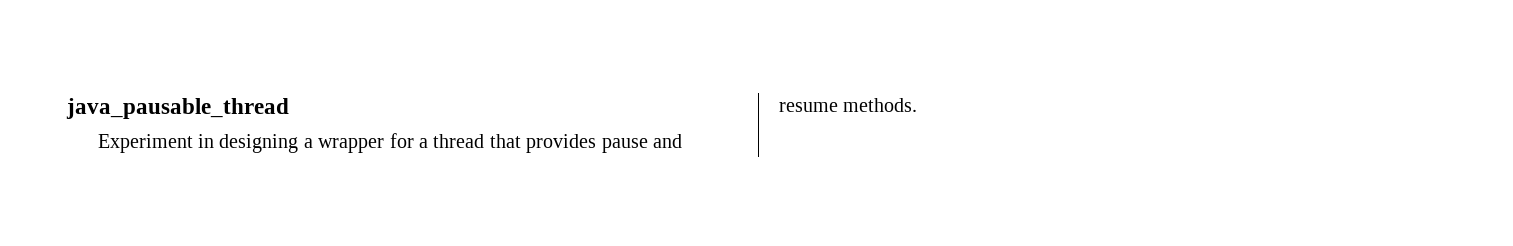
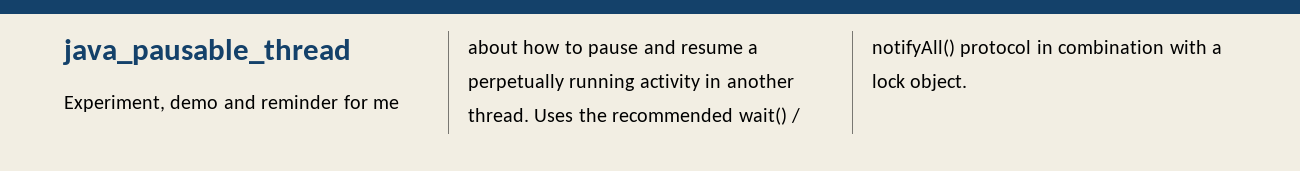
- Experiment in designing a wrapper for a thread that provides pause and resume methods.
+ Experiment, demo and reminder for me about how to pause and resume a perpetually running activity in another thread. Uses the recommended wait() / notifyAll() protocol in combination with a lock object.

